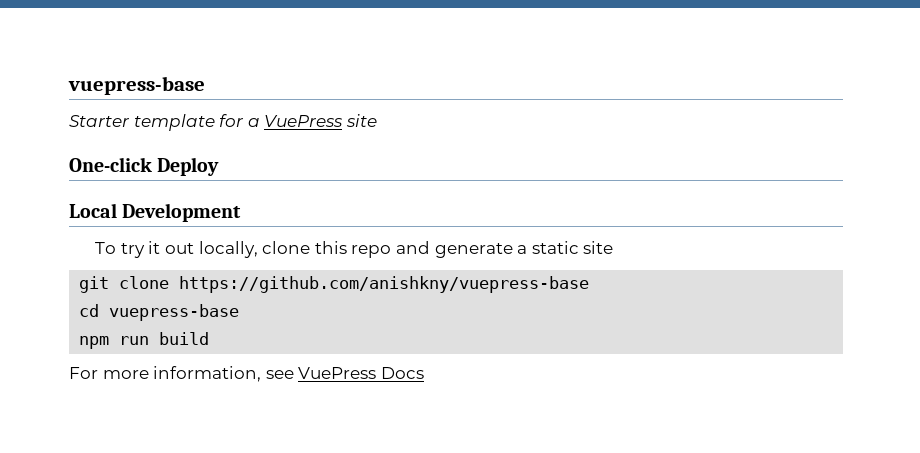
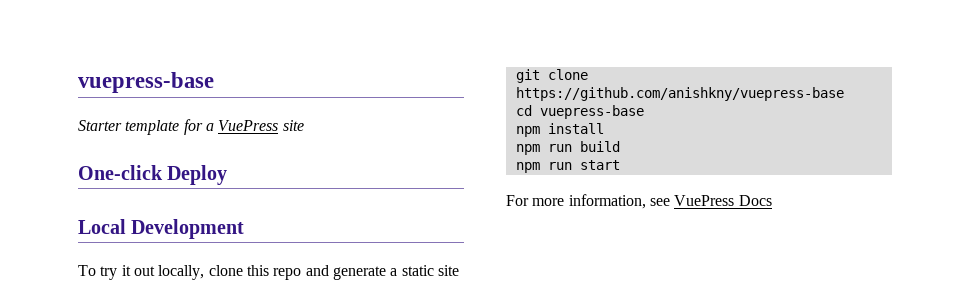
+ npm install
+ npm run start

